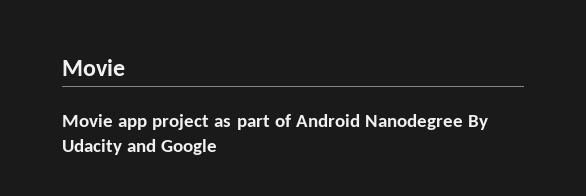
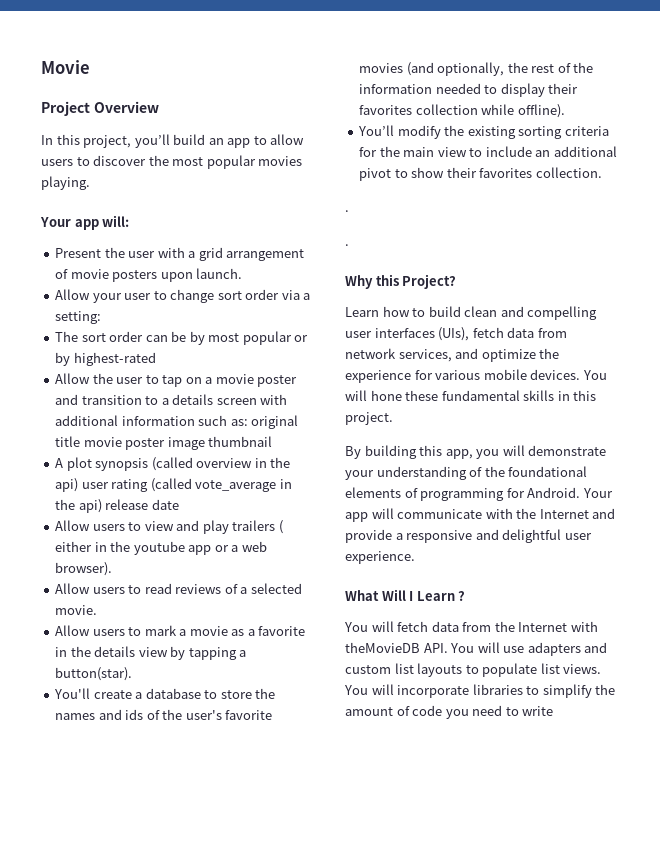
- Movie app project as part of Android Nanodegree By Udacity and Google
+ Project Overview
+ In this project, you’ll build an app to allow users to discover the most popular movies playing.
+ Your app will:
+ Present the user with a grid arrangement of movie posters upon launch.
+ Allow your user to change sort order via a setting:
+ The sort order can be by most popular or by highest-rated
+ Allow the user to tap on a movie poster and transition to a details screen with additional information such as: original title movie poster image thumbnail
+ A plot synopsis (called overview in the api) user rating (called vote_average in the api) release date
+ Allow users to view and play trailers ( either in the youtube app or a web browser).
+ Allow users to read reviews of a selected movie.
+ Allow users to mark a movie as a favorite in the details view by tapping a button(star).
+ You'll create a database to store the names and ids of the user's favorite movies (and optionally, the rest of the information needed to display their favorites collection while offline).
+ You’ll modify the existing sorting criteria for the main view to include an additional pivot to show their favorites collection.
+ .
+ .
+ Why this Project?
+ Learn how to build clean and compelling user interfaces (UIs), fetch data from network services, and optimize the experience for various mobile devices. You will hone these fundamental skills in this project.
+ By building this app, you will demonstrate your understanding of the foundational elements of programming for Android. Your app will communicate with the Internet and provide a responsive and delightful user experience.
+ What Will I Learn ?
+ You will fetch data from the Internet with theMovieDB API. You will use adapters and custom list layouts to populate list views. You will incorporate libraries to simplify the amount of code you need to write

